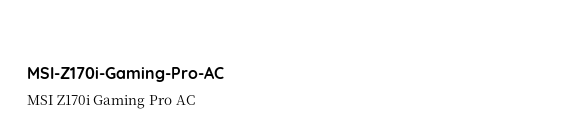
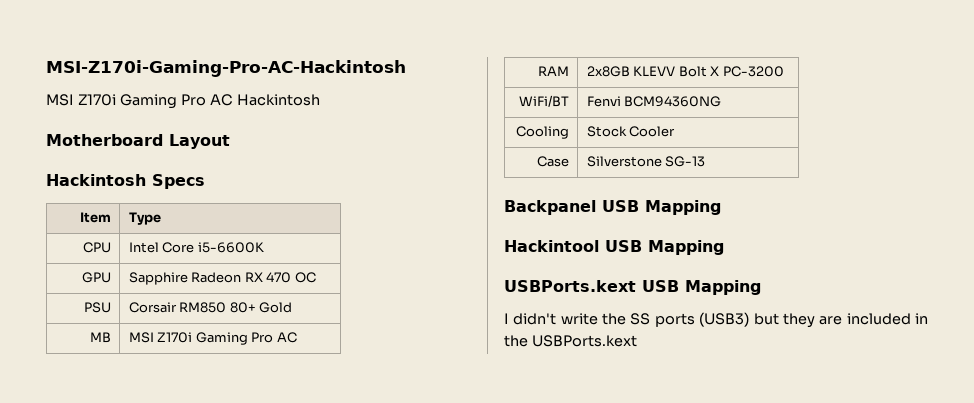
- MSI-Z170i-Gaming-Pro-AC
- MSI Z170i Gaming Pro AC
+ MSI-Z170i-Gaming-Pro-AC-Hackintosh
+ MSI Z170i Gaming Pro AC Hackintosh
+ Motherboard Layout
+ Hackintosh Specs
+ Item | Type
+ CPU | Intel Core i5-6600K
+ GPU | Sapphire Radeon RX 470 OC
+ PSU | Corsair RM850 80+ Gold
+ MB | MSI Z170i Gaming Pro AC
+ RAM | 2x8GB KLEVV Bolt X PC-3200
+ WiFi/BT | Fenvi BCM94360NG
+ Cooling | Stock Cooler
+ Case | Silverstone SG-13
+ Backpanel USB Mapping
+ Hackintool USB Mapping
+ USBPorts.kext USB Mapping
+ I didn't write the SS ports (USB3) but they are included in the USBPorts.kext

